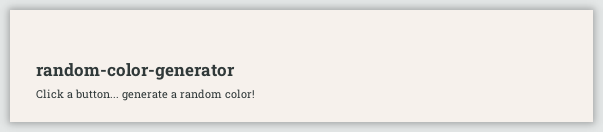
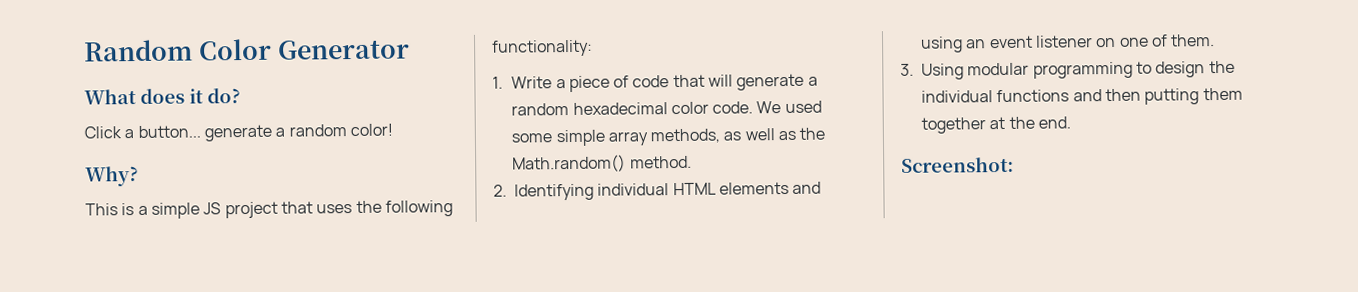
- random-color-generator
+ Random Color Generator
+ What does it do?
+ Why?
+ This is a simple JS project that uses the following functionality:
+ 1. Write a piece of code that will generate a random hexadecimal color code. We used some simple array methods, as well as the Math.random() method.
+ 2. Identifying individual HTML elements and using an event listener on one of them.
+ 3. Using modular programming to design the individual functions and then putting them together at the end.
+ Screenshot:

